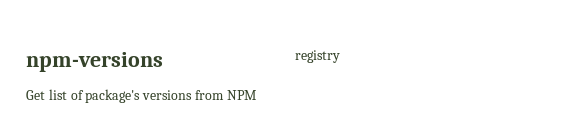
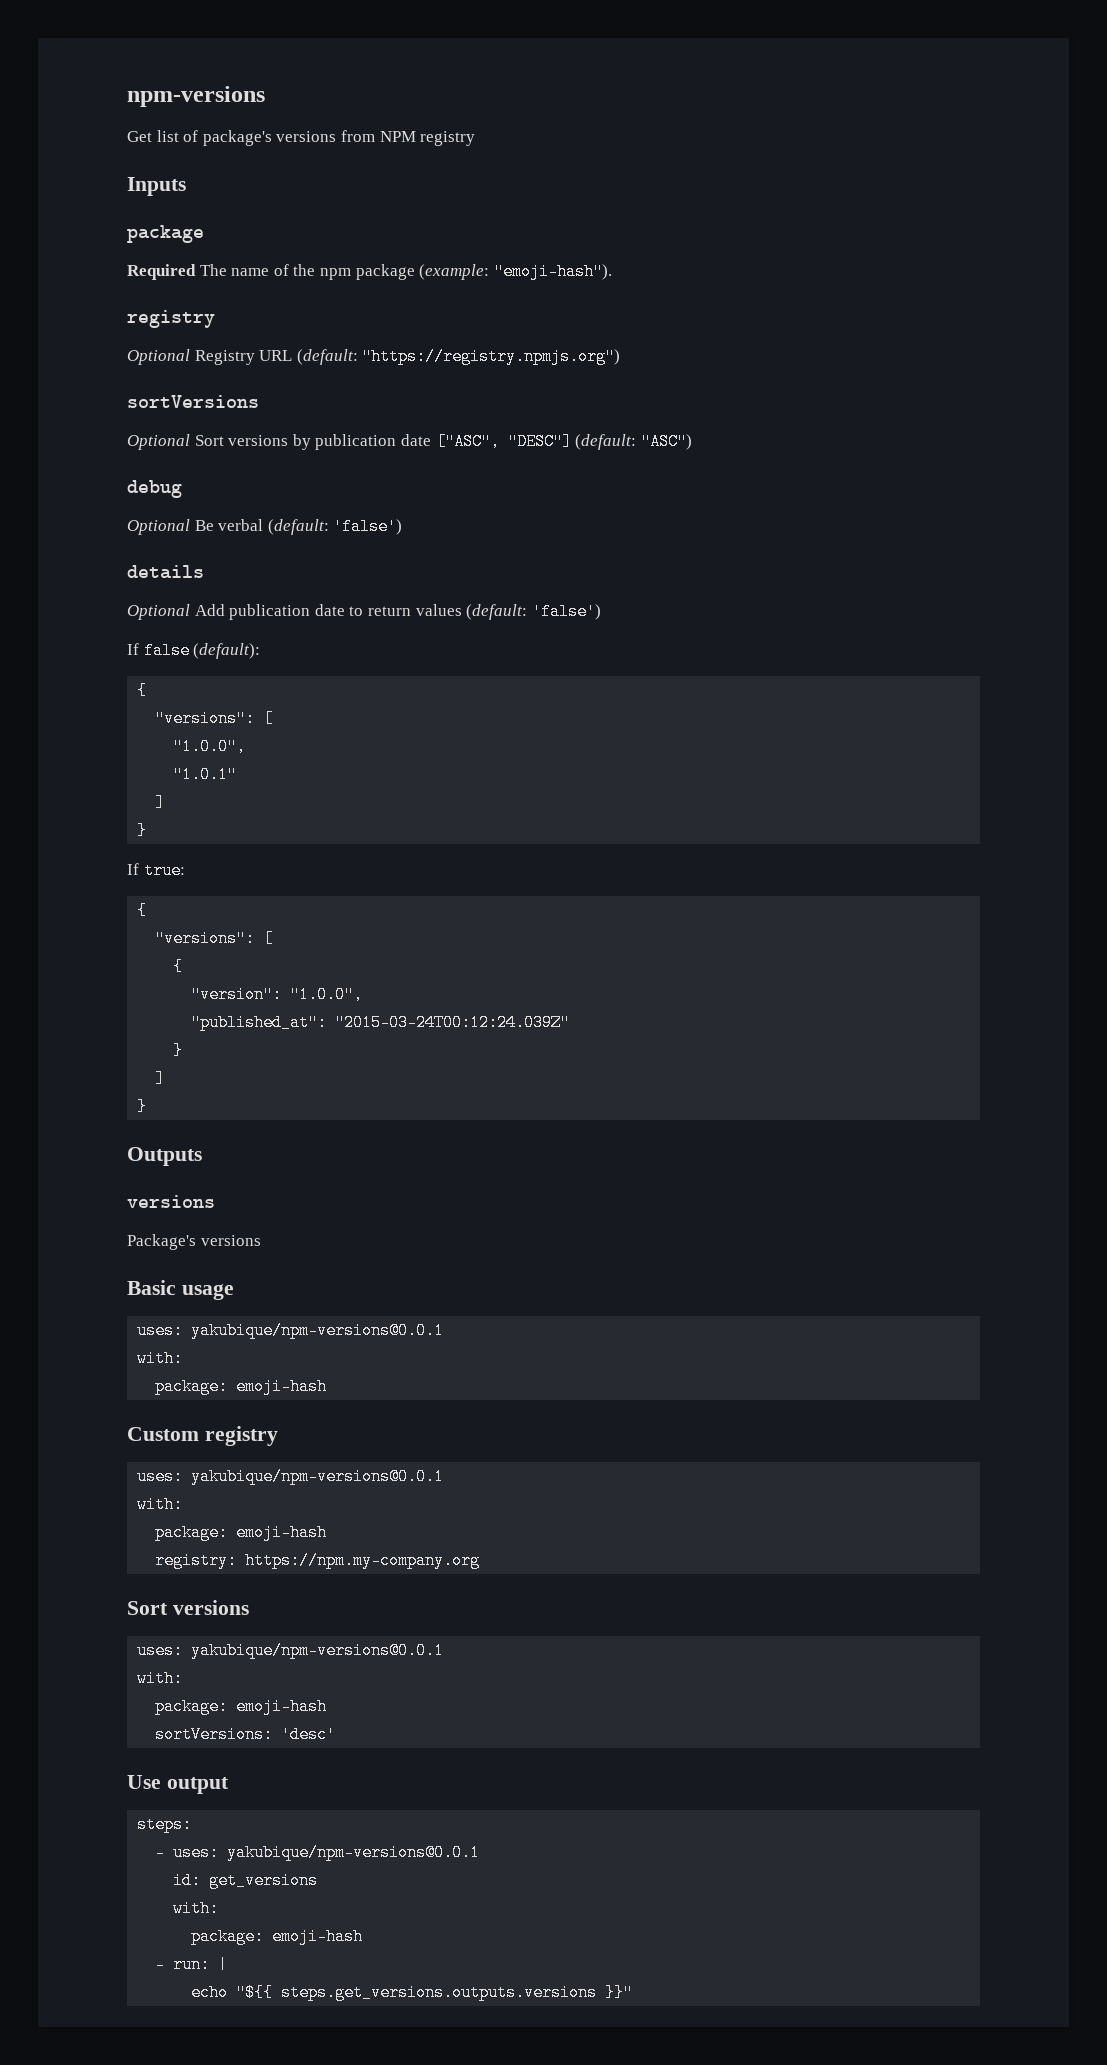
+ Inputs
+ package
+ Required The name of the npm package (example: "emoji-hash").
+ registry
+ Optional Registry URL (default: "https://registry.npmjs.org")
+ sortVersions
+ Optional Sort versions by publication date ["ASC", "DESC"] (default: "ASC")
+ debug
+ Optional Be verbal (default: 'false')
+ details
+ Optional Add publication date to return values (default: 'false')
+ If false (default):
+ {
+ "versions": [
+ "1.0.0",
+ "1.0.1"
+ ]
+ }
+ If true:
+ {
+ "versions": [
+ {
+ "version": "1.0.0",
+ "published_at": "2015-03-24T00:12:24.039Z"
+ }
+ ]
+ }
+ Outputs
+ versions
+ Package's versions
+ Basic usage
+ uses: yakubique/npm-versions@0.0.1
+ with:
+ package: emoji-hash
+ Custom registry
+ uses: yakubique/npm-versions@0.0.1
+ with:
+ package: emoji-hash
+ registry: https://npm.my-company.org
+ Sort versions
+ uses: yakubique/npm-versions@0.0.1
+ with:
+ package: emoji-hash
+ sortVersions: 'desc'
+ Use output
+ steps:
+ - uses: yakubique/npm-versions@0.0.1
+ id: get_versions
+ with:
+ package: emoji-hash
+ - run: |
+ echo "${{ steps.get_versions.outputs.versions }}"

